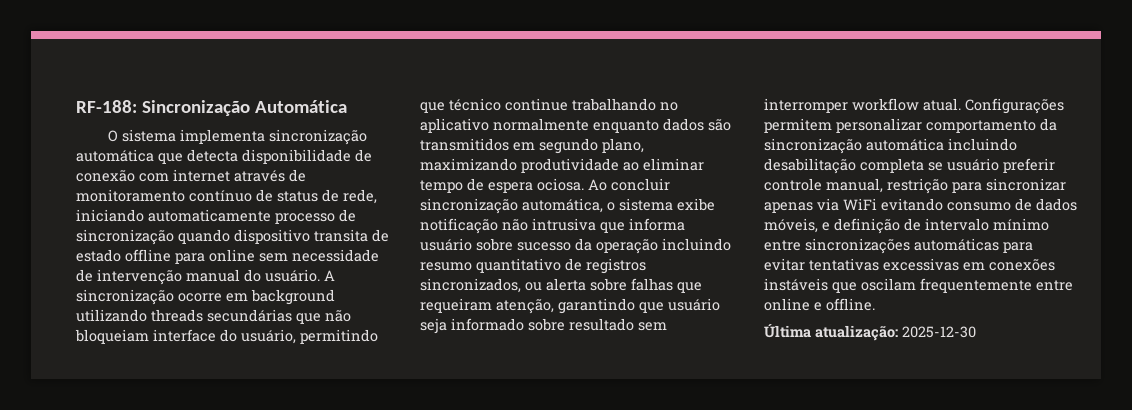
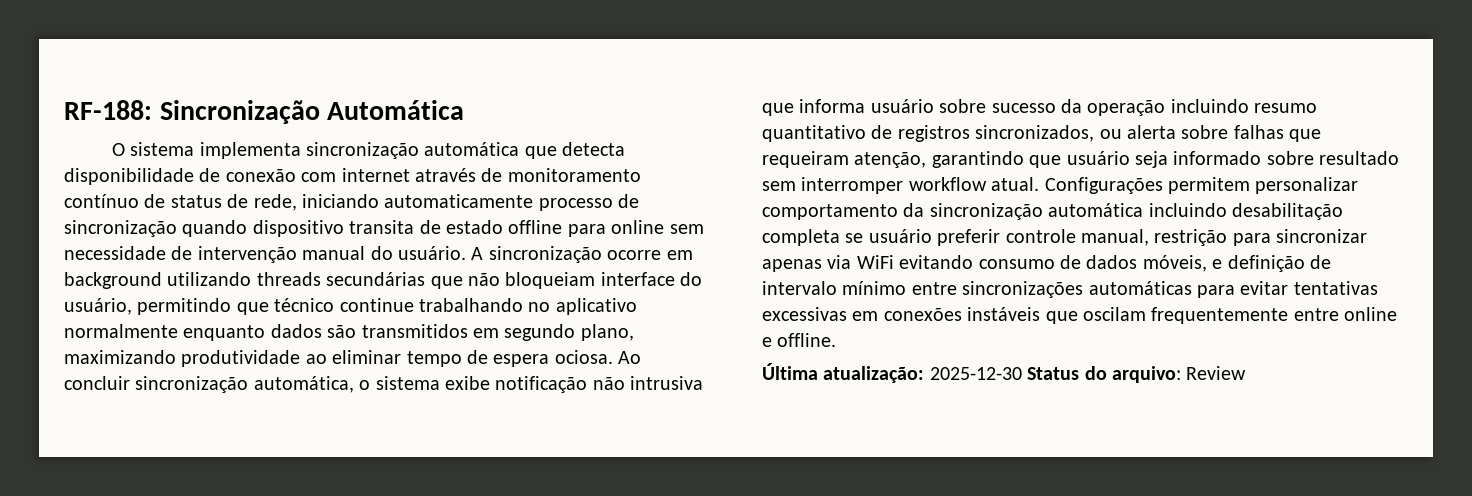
- Última atualização: 2025-12-30
+ Última atualização: 2025-12-30 Status do arquivo: Review

